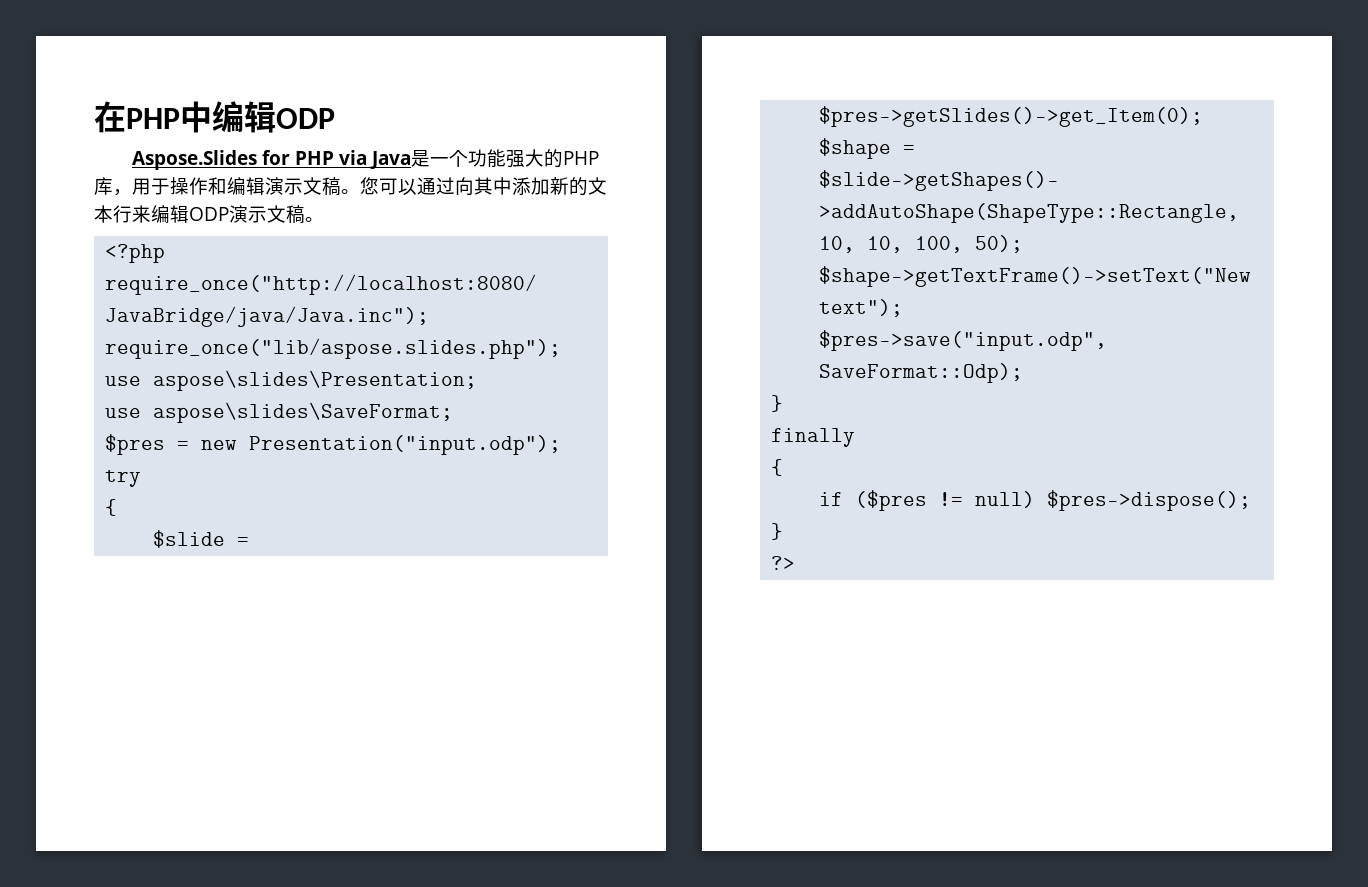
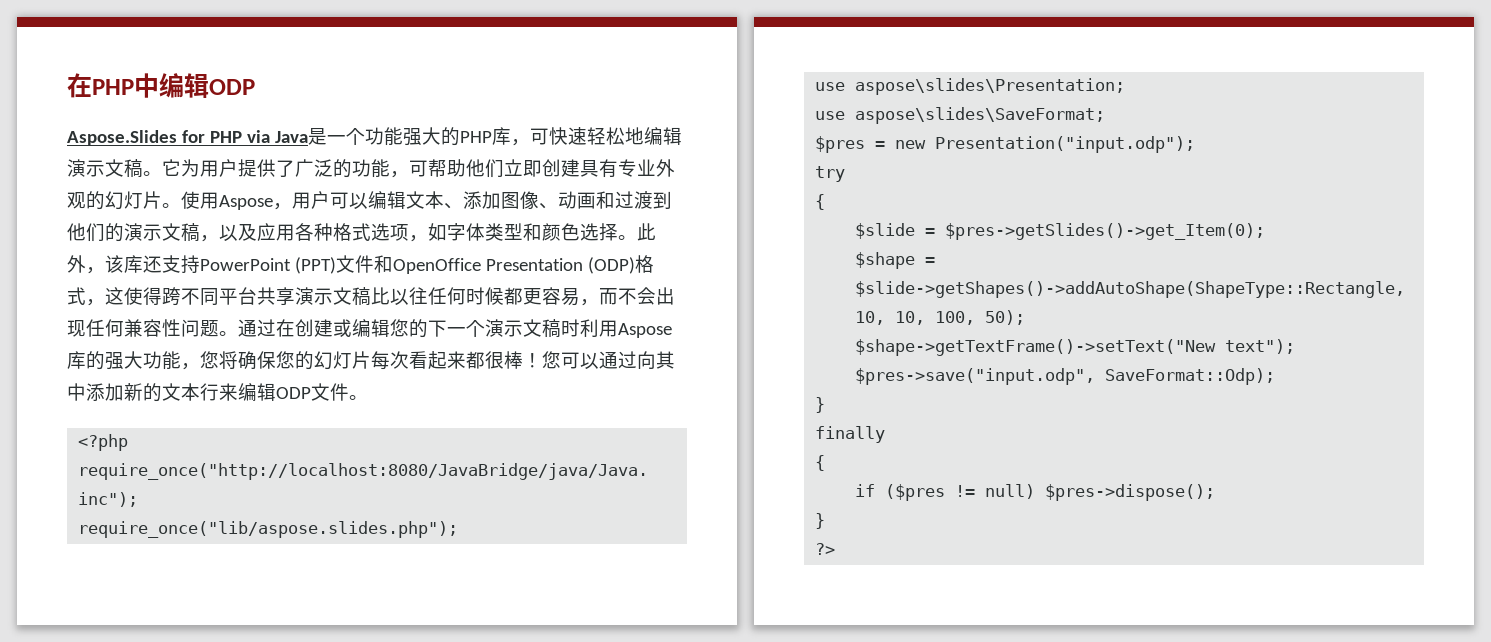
- Aspose.Slides for PHP via Java是一个功能强大的PHP库，用于操作和编辑演示文稿。
+ Aspose.Slides for PHP via Java是一个功能强大的PHP库，可快速轻松地编辑演示文稿。
+ 它为用户提供了广泛的功能，可帮助他们立即创建具有专业外观的幻灯片。使用Aspose，用户可以编辑文本、添加图像、动画和过渡到他们的演示文稿，以及应用各种格式选项，如字体类型和颜色选择。此外，该库还支持PowerPoint (PPT)文件和OpenOffice Presentation (ODP)格式，这使得跨不同平台共享演示文稿比以往任何时候都更容易，而不会出现任何兼容性问题。通过在创建或编辑您的下一个演示文稿时利用Aspose库的强大功能，您将确保您的幻灯片每次看起来都很棒！
- 您可以通过向其中添加新的文本行来编辑ODP演示文稿。
+ 您可以通过向其中添加新的文本行来编辑ODP文件。

